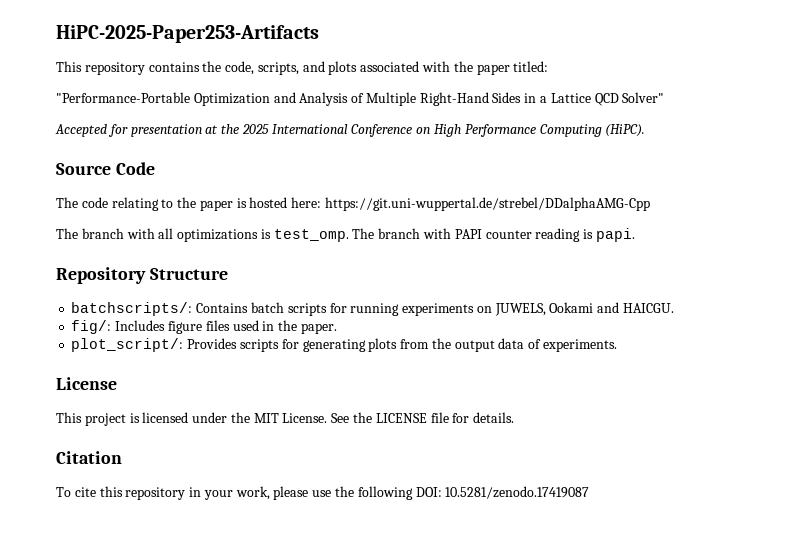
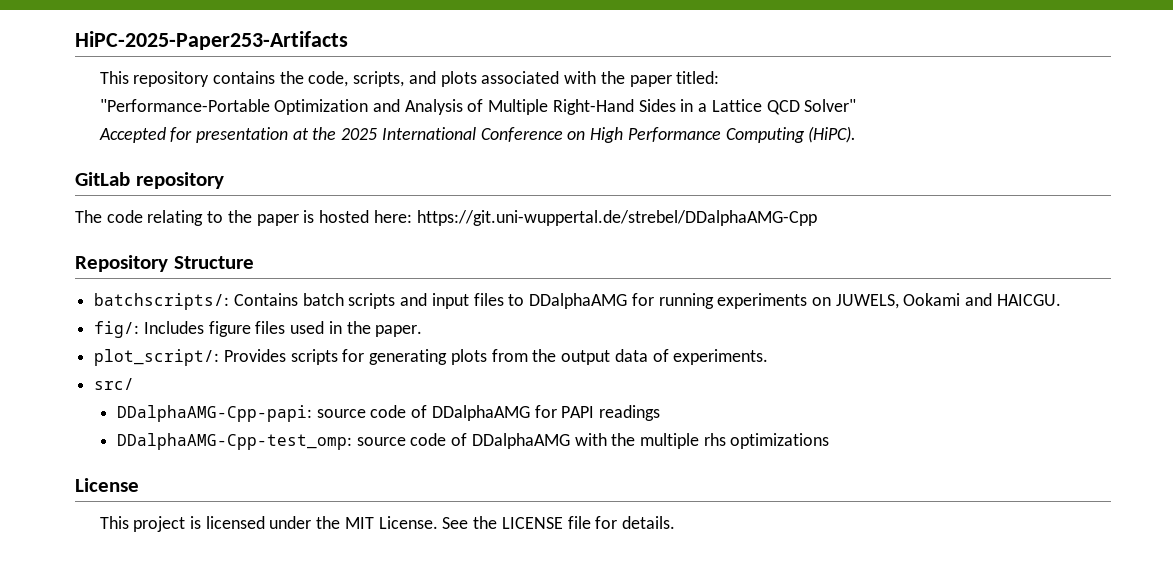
- Source Code
+ GitLab repository
- The branch with all optimizations is test_omp. The branch with PAPI counter reading is papi.
- batchscripts/: Contains batch scripts for running experiments on JUWELS, Ookami and HAICGU.
+ batchscripts/: Contains batch scripts and input files to DDalphaAMG for running experiments on JUWELS, Ookami and HAICGU.
+ src/
+ DDalphaAMG-Cpp-papi: source code of DDalphaAMG for PAPI readings
+ DDalphaAMG-Cpp-test_omp: source code of DDalphaAMG with the multiple rhs optimizations
- Citation
- To cite this repository in your work, please use the following DOI: 10.5281/zenodo.17419087

